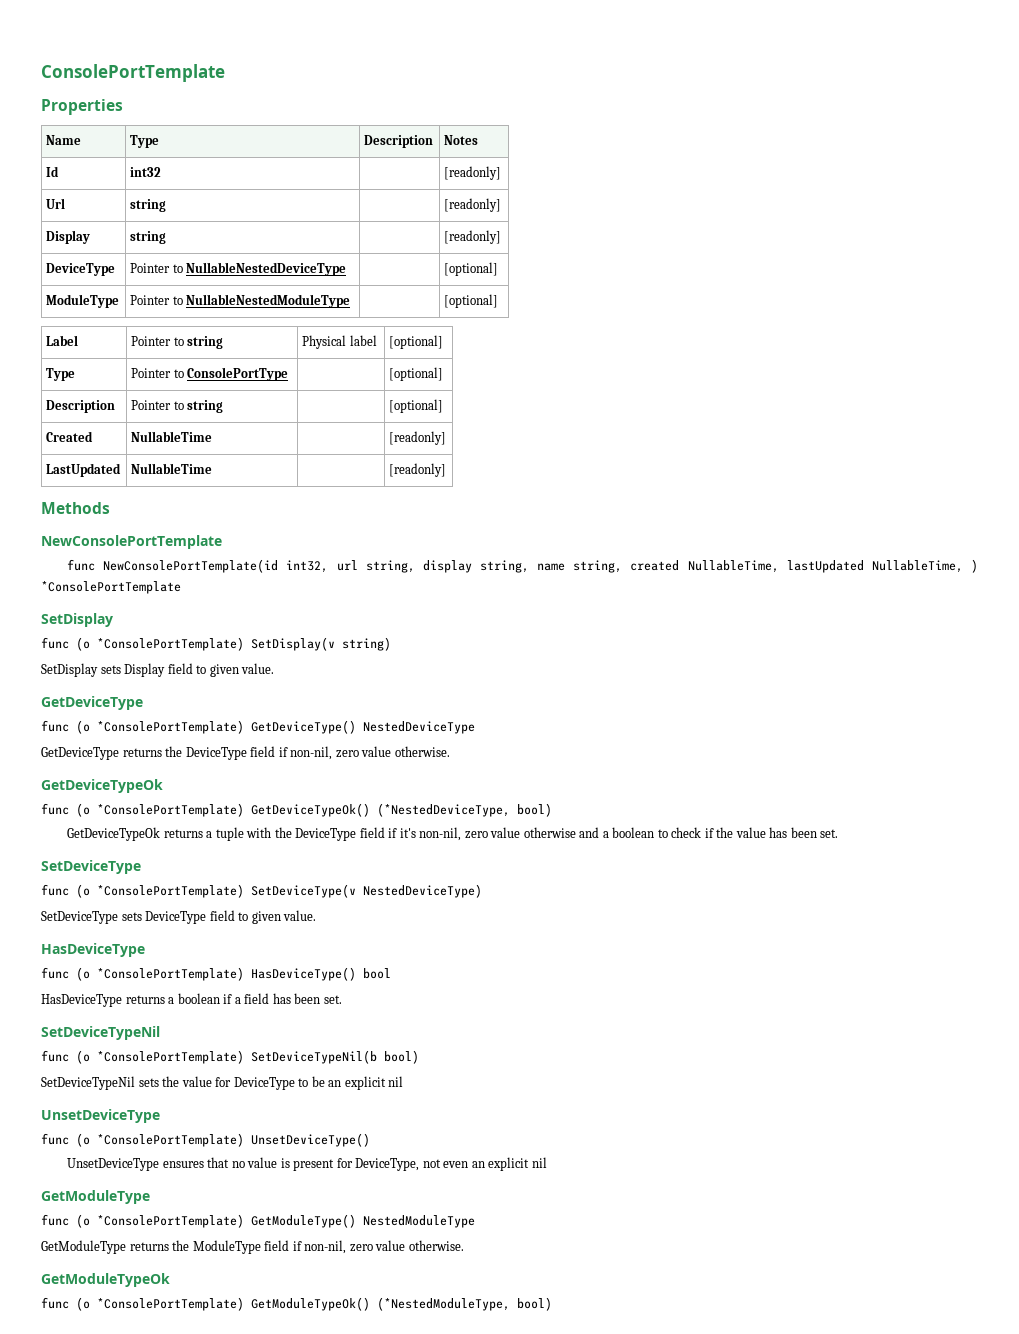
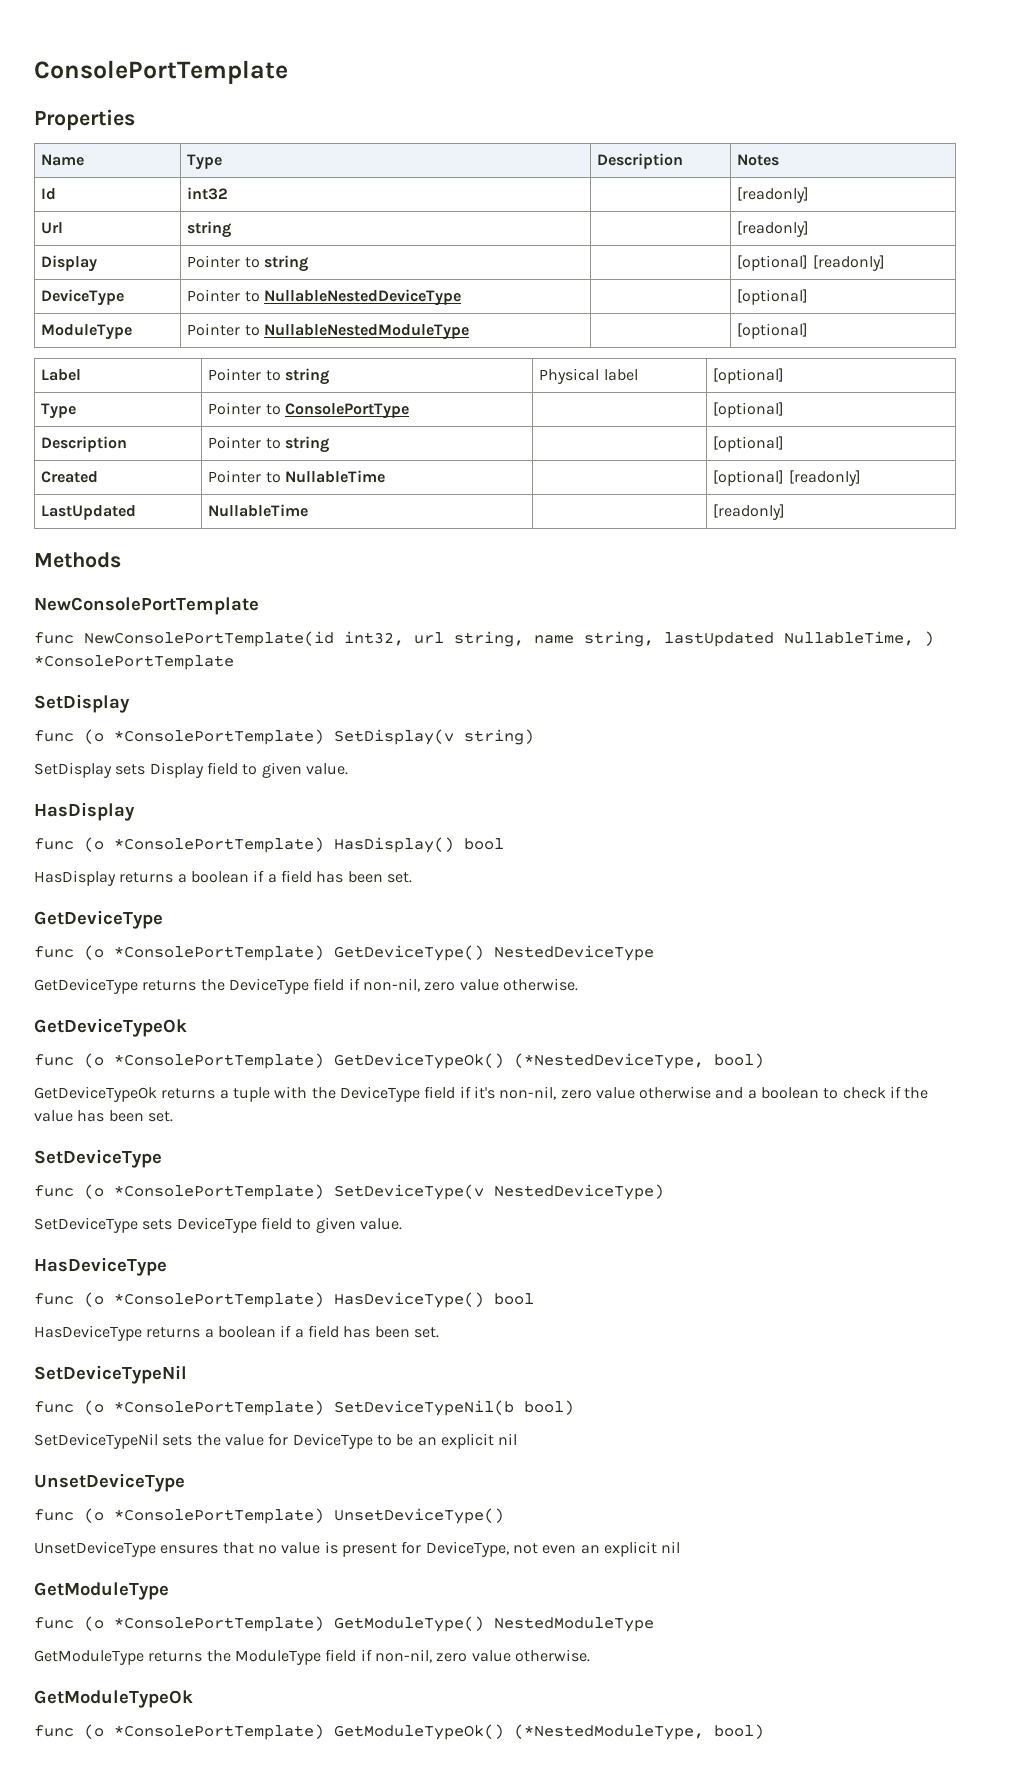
- Display | string | | [readonly]
+ Display | Pointer to string | | [optional] [readonly]
- Created | NullableTime | | [readonly]
+ Created | Pointer to NullableTime | | [optional] [readonly]
- func NewConsolePortTemplate(id int32, url string, display string, name string, created NullableTime, lastUpdated NullableTime, ) *ConsolePortTemplate
+ func NewConsolePortTemplate(id int32, url string, name string, lastUpdated NullableTime, ) *ConsolePortTemplate
  SetDisplay sets Display field to given value.
+ HasDisplay
+ func (o *ConsolePortTemplate) HasDisplay() bool
+ HasDisplay returns a boolean if a field has been set.

